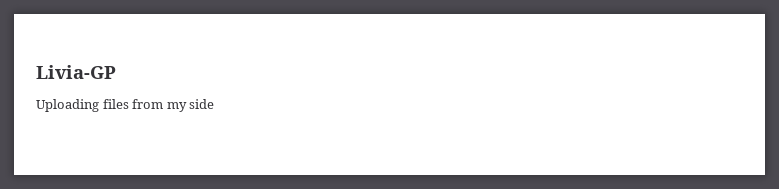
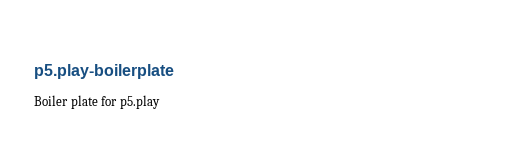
- Livia-GP
- Uploading files from my side
+ p5.play-boilerplate
+ Boiler plate for p5.play

